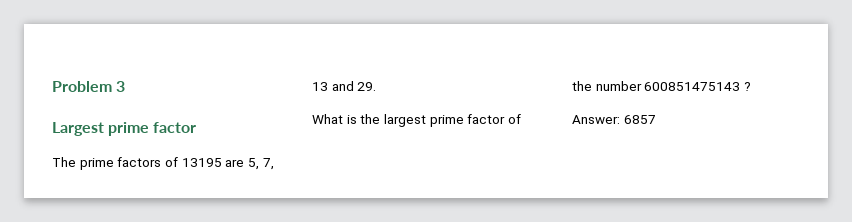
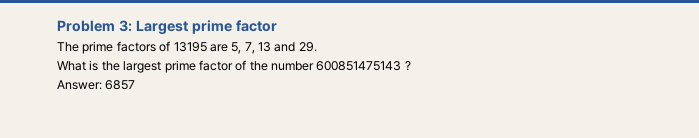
- Problem 3
- Largest prime factor
+ Problem 3: Largest prime factor

